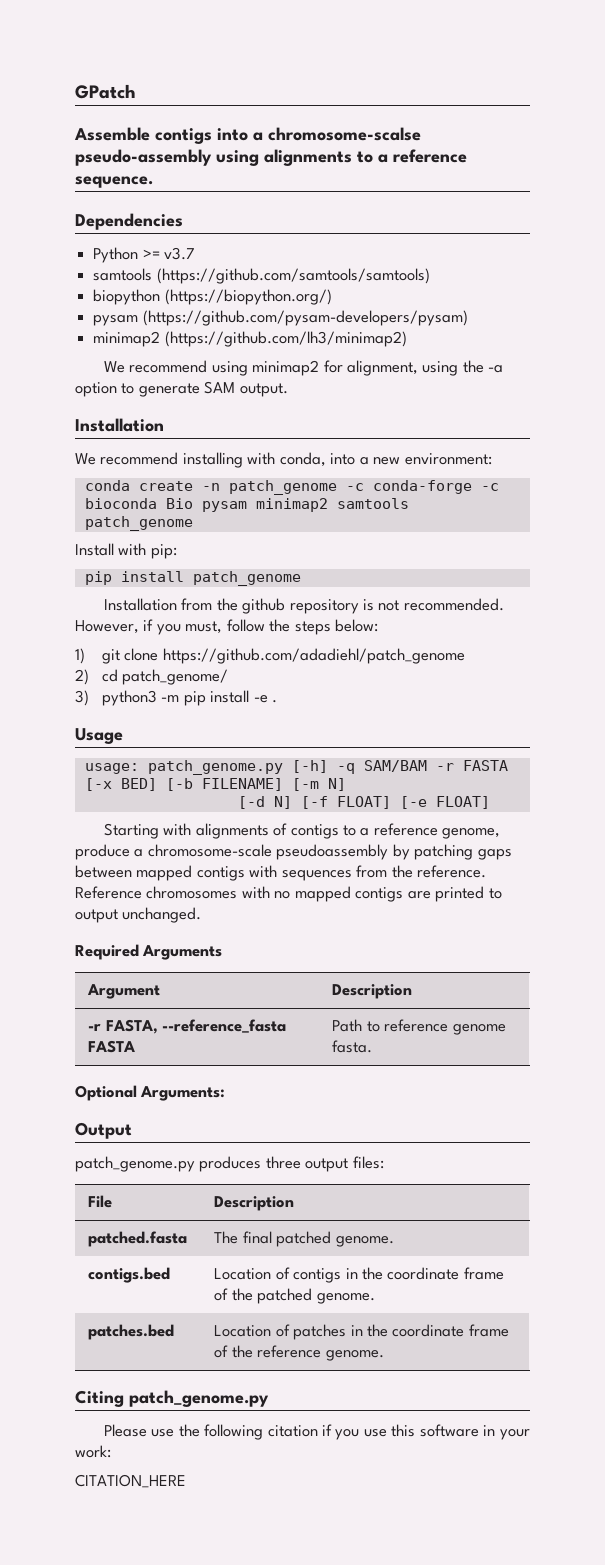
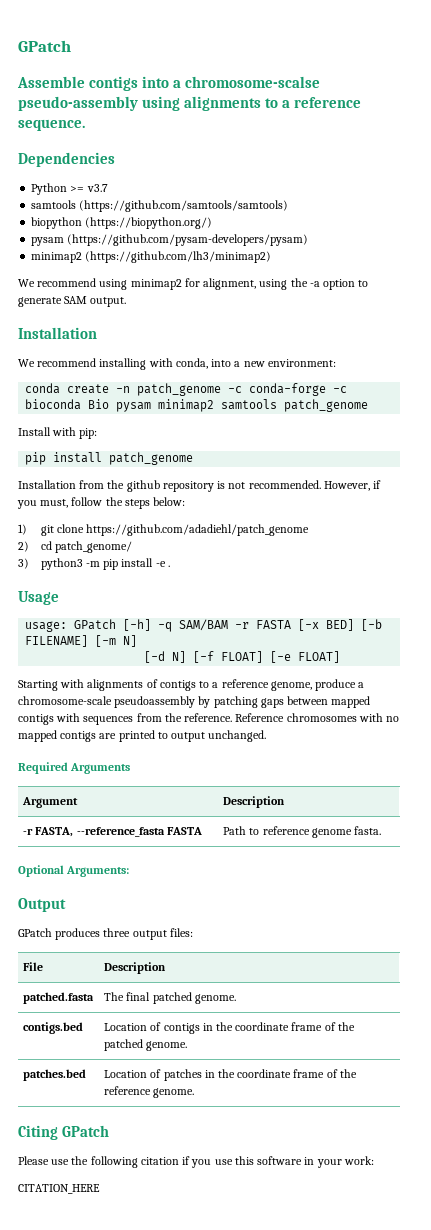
- usage: patch_genome.py [-h] -q SAM/BAM -r FASTA [-x BED] [-b FILENAME] [-m N]
+ usage: GPatch [-h] -q SAM/BAM -r FASTA [-x BED] [-b FILENAME] [-m N]
- patch_genome.py produces three output files:
+ GPatch produces three output files:
- Citing patch_genome.py
+ Citing GPatch

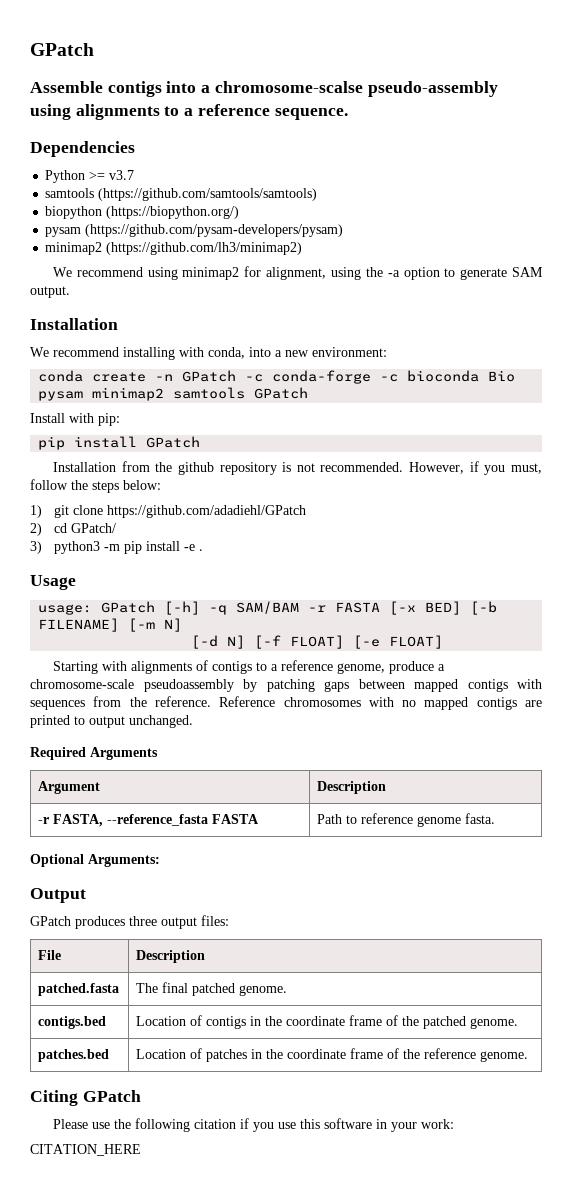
- conda create -n patch_genome -c conda-forge -c bioconda Bio pysam minimap2 samtools patch_genome
+ conda create -n GPatch -c conda-forge -c bioconda Bio pysam minimap2 samtools GPatch
- pip install patch_genome
+ pip install GPatch
- 1) git clone https://github.com/adadiehl/patch_genome
+ 1) git clone https://github.com/adadiehl/GPatch
- 2) cd patch_genome/
+ 2) cd GPatch/

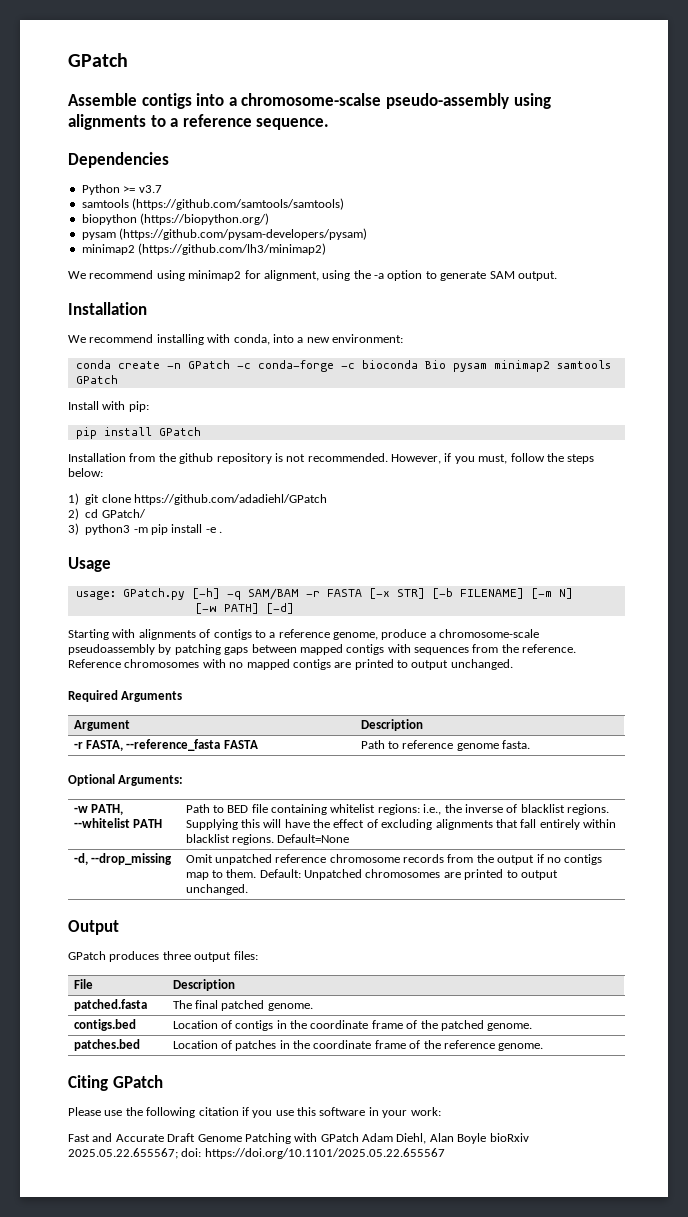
- usage: GPatch [-h] -q SAM/BAM -r FASTA [-x BED] [-b FILENAME] [-m N]
+ usage: GPatch.py [-h] -q SAM/BAM -r FASTA [-x STR] [-b FILENAME] [-m N]
- [-d N] [-f FLOAT] [-e FLOAT]
+ [-w PATH] [-d]
+ -w PATH, --whitelist PATH | Path to BED file containing whitelist regions: i.e., the inverse of blacklist regions. Supplying this will have the effect of excluding alignments that fall entirely within blacklist regions. Default=None
+ -d, --drop_missing | Omit unpatched reference chromosome records from the output if no contigs map to them. Default: Unpatched chromosomes are printed to output unchanged.
- CITATION_HERE
+ Fast and Accurate Draft Genome Patching with GPatch Adam Diehl, Alan Boyle bioRxiv 2025.05.22.655567; doi: https://doi.org/10.1101/2025.05.22.655567

